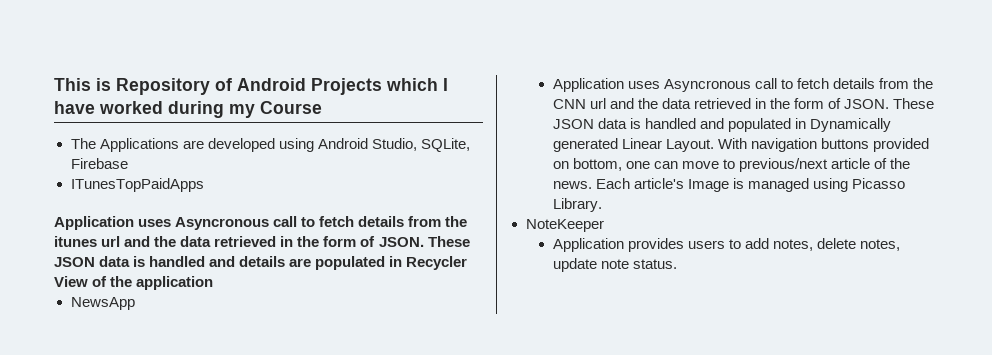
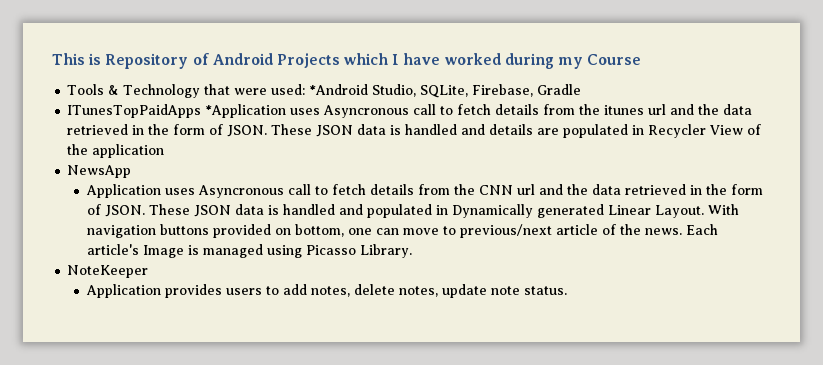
- The Applications are developed using Android Studio, SQLite, Firebase
+ Tools & Technology that were used: *Android Studio, SQLite, Firebase, Gradle
- ITunesTopPaidApps
- Application uses Asyncronous call to fetch details from the itunes url and the data retrieved in the form of JSON.
+ ITunesTopPaidApps *Application uses Asyncronous call to fetch details from the itunes url and the data retrieved in the form of JSON.

